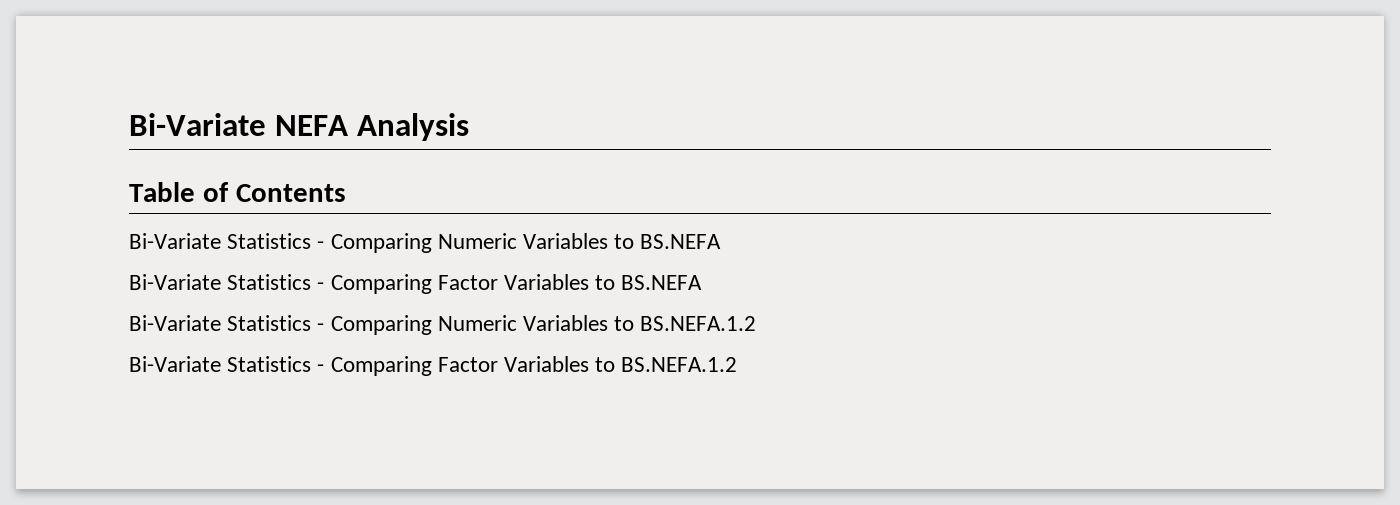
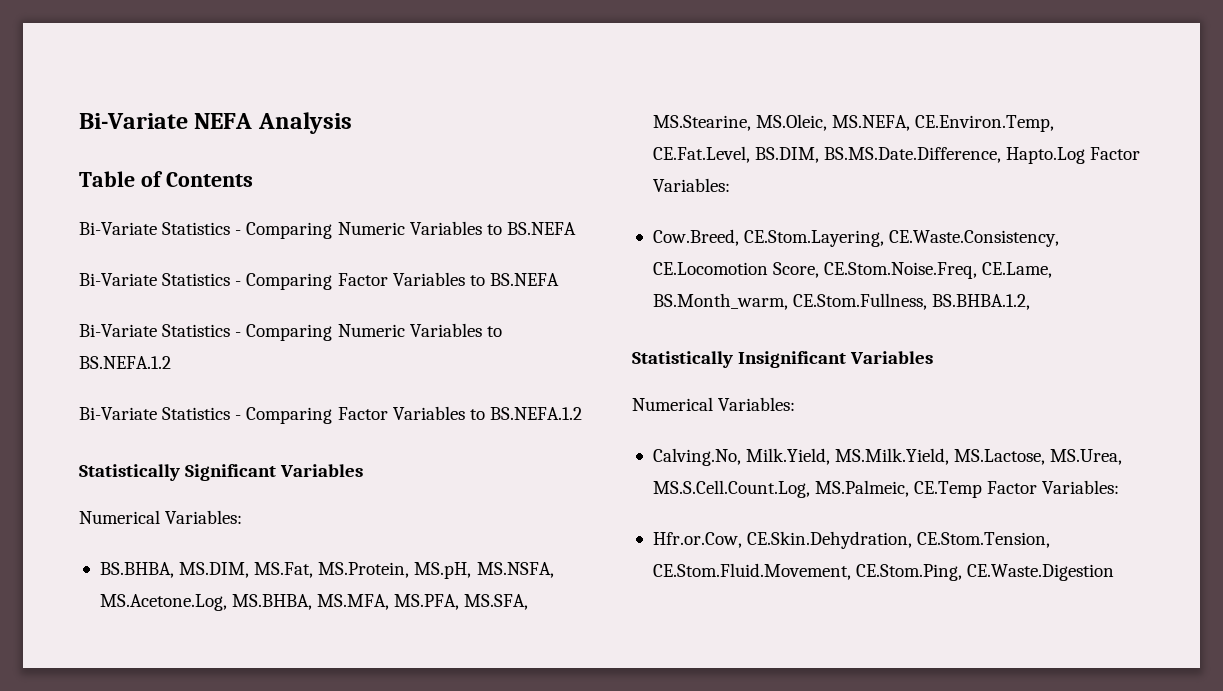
+ Statistically Significant Variables
+ Numerical Variables:
+ BS.BHBA, MS.DIM, MS.Fat, MS.Protein, MS.pH, MS.NSFA, MS.Acetone.Log, MS.BHBA, MS.MFA, MS.PFA, MS.SFA, MS.Stearine, MS.Oleic, MS.NEFA, CE.Environ.Temp, CE.Fat.Level, BS.DIM, BS.MS.Date.Difference, Hapto.Log Factor Variables:
+ Cow.Breed, CE.Stom.Layering, CE.Waste.Consistency, CE.Locomotion Score, CE.Stom.Noise.Freq, CE.Lame, BS.Month_warm, CE.Stom.Fullness, BS.BHBA.1.2,
+ Statistically Insignificant Variables
+ Numerical Variables:
+ Calving.No, Milk.Yield, MS.Milk.Yield, MS.Lactose, MS.Urea, MS.S.Cell.Count.Log, MS.Palmeic, CE.Temp Factor Variables:
+ Hfr.or.Cow, CE.Skin.Dehydration, CE.Stom.Tension, CE.Stom.Fluid.Movement, CE.Stom.Ping, CE.Waste.Digestion

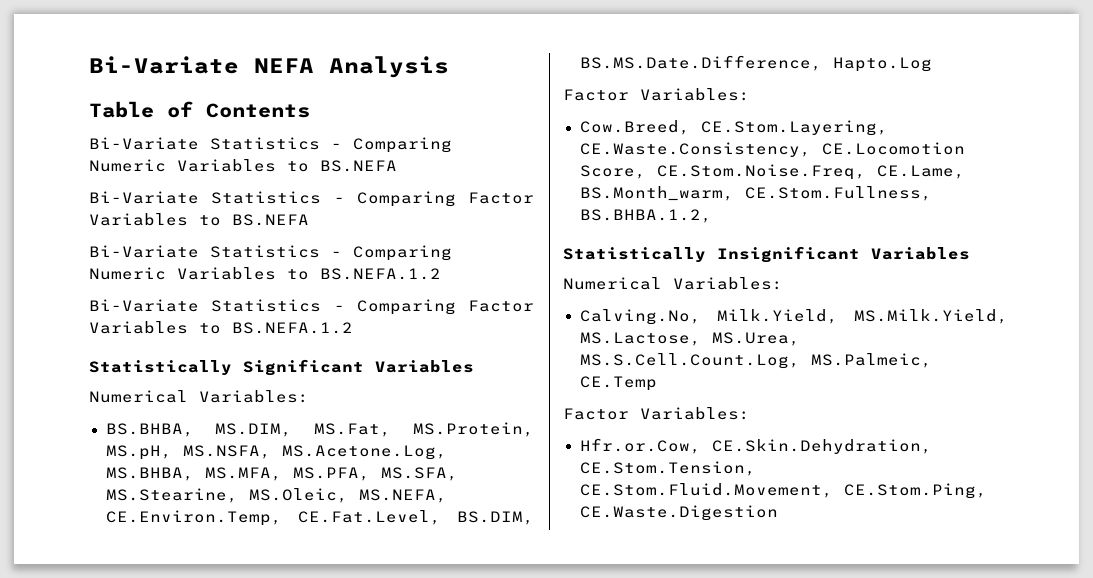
- BS.BHBA, MS.DIM, MS.Fat, MS.Protein, MS.pH, MS.NSFA, MS.Acetone.Log, MS.BHBA, MS.MFA, MS.PFA, MS.SFA, MS.Stearine, MS.Oleic, MS.NEFA, CE.Environ.Temp, CE.Fat.Level, BS.DIM, BS.MS.Date.Difference, Hapto.Log Factor Variables:
+ BS.BHBA, MS.DIM, MS.Fat, MS.Protein, MS.pH, MS.NSFA, MS.Acetone.Log, MS.BHBA, MS.MFA, MS.PFA, MS.SFA, MS.Stearine, MS.Oleic, MS.NEFA, CE.Environ.Temp, CE.Fat.Level, BS.DIM, BS.MS.Date.Difference, Hapto.Log
+ Factor Variables:
- Calving.No, Milk.Yield, MS.Milk.Yield, MS.Lactose, MS.Urea, MS.S.Cell.Count.Log, MS.Palmeic, CE.Temp Factor Variables:
+ Calving.No, Milk.Yield, MS.Milk.Yield, MS.Lactose, MS.Urea, MS.S.Cell.Count.Log, MS.Palmeic, CE.Temp
+ Factor Variables:

